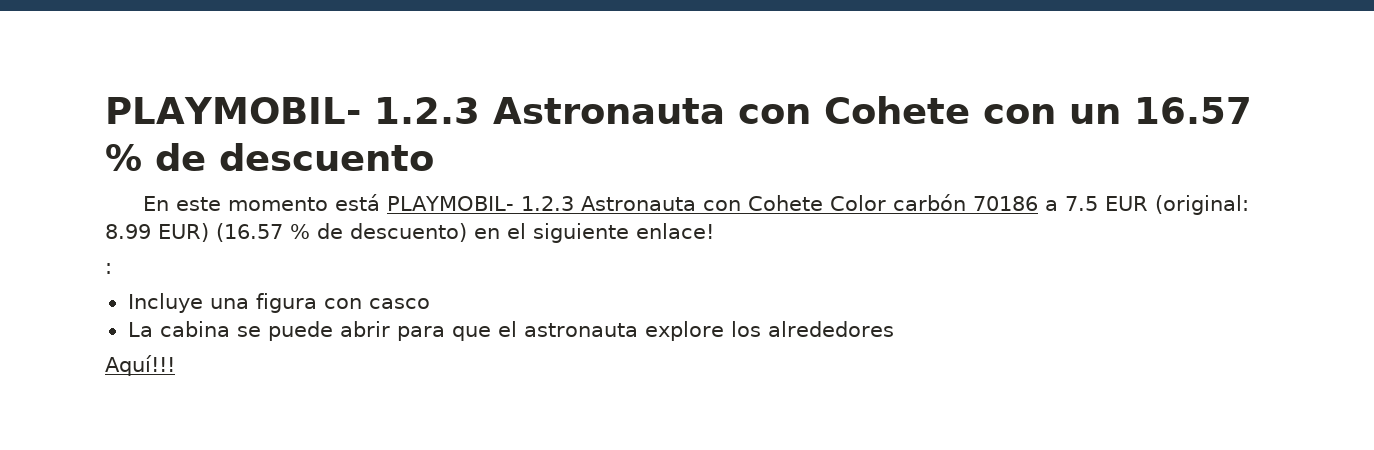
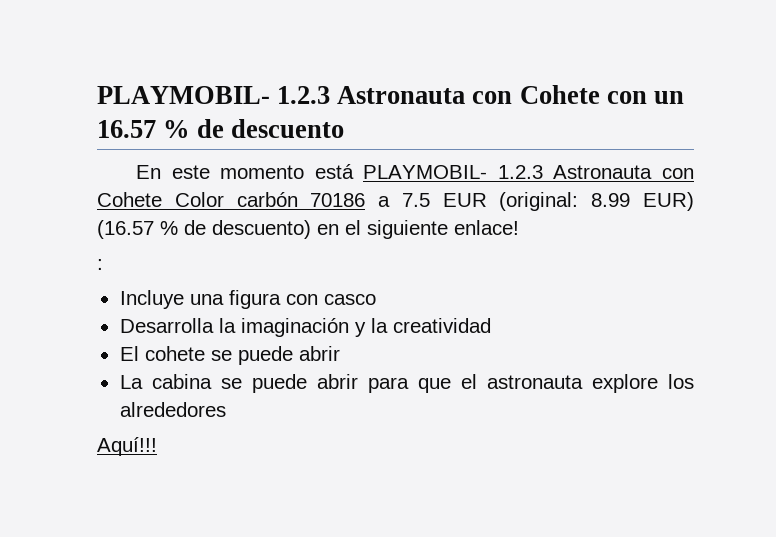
+ Desarrolla la imaginación y la creatividad
+ El cohete se puede abrir

